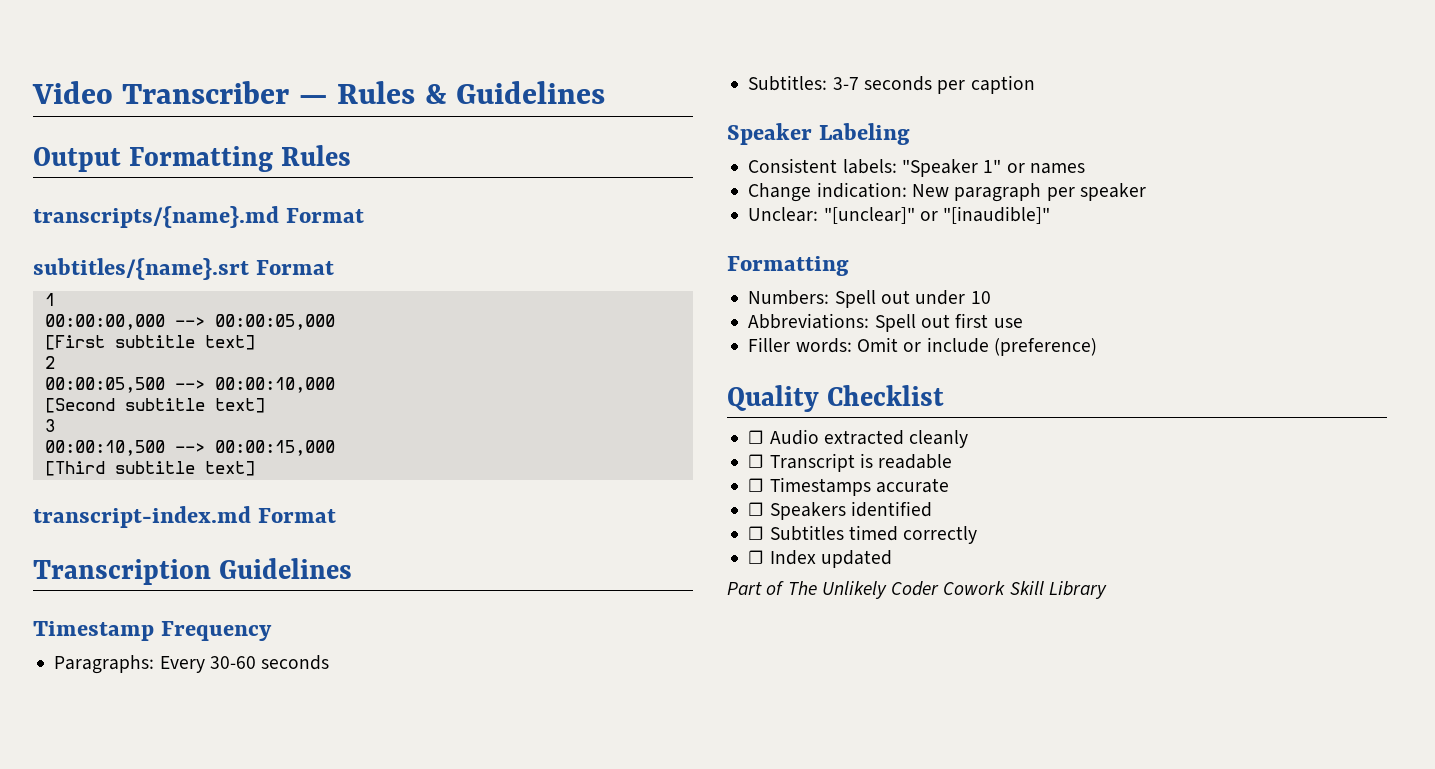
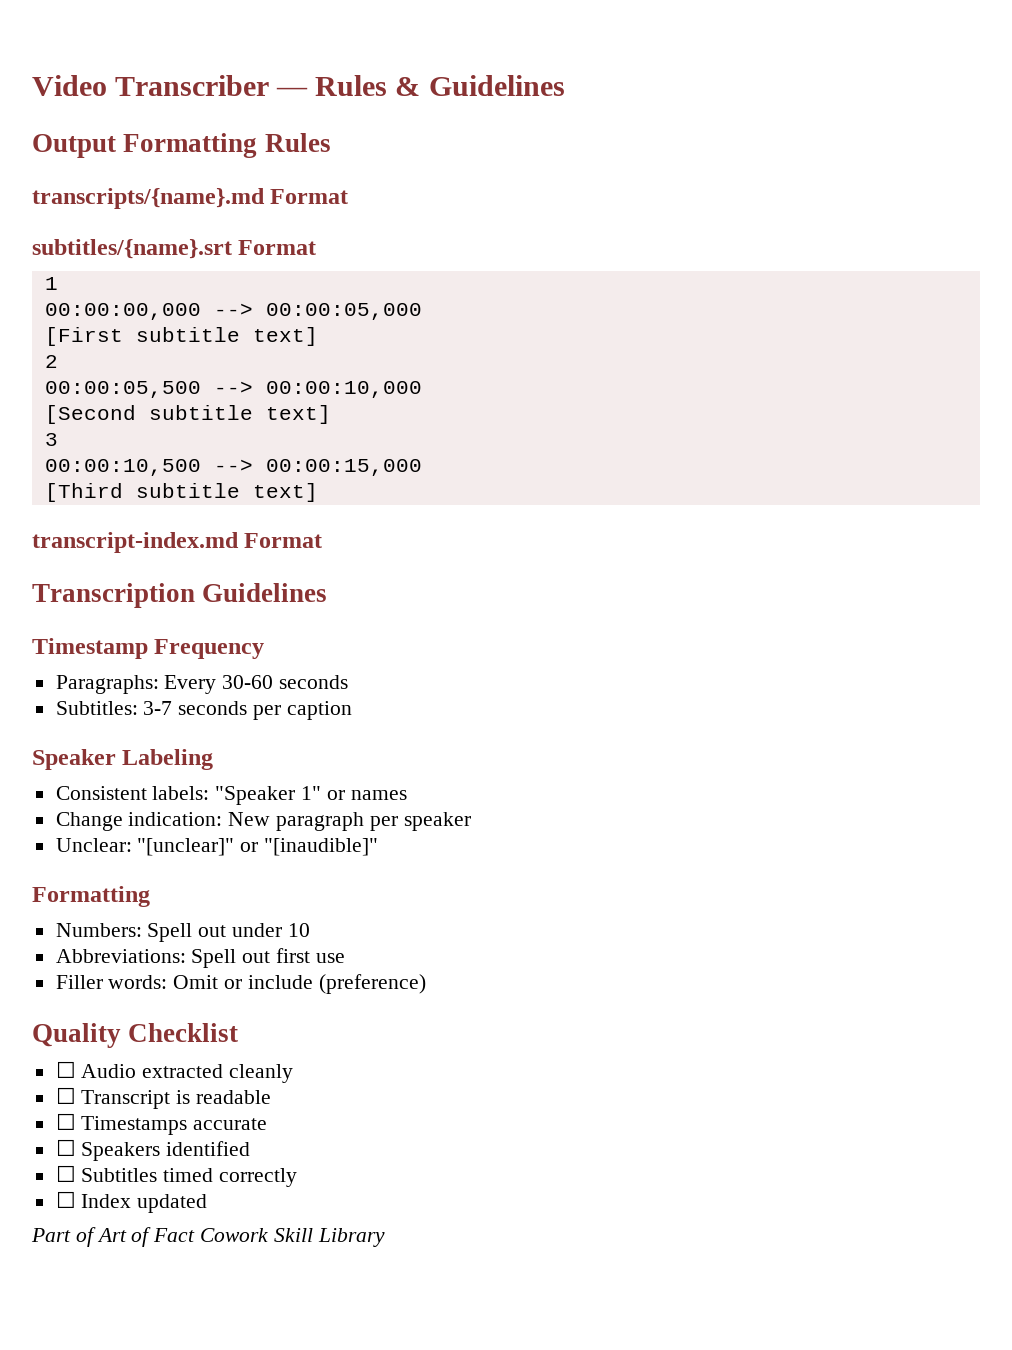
- Part of The Unlikely Coder Cowork Skill Library
+ Part of Art of Fact Cowork Skill Library

